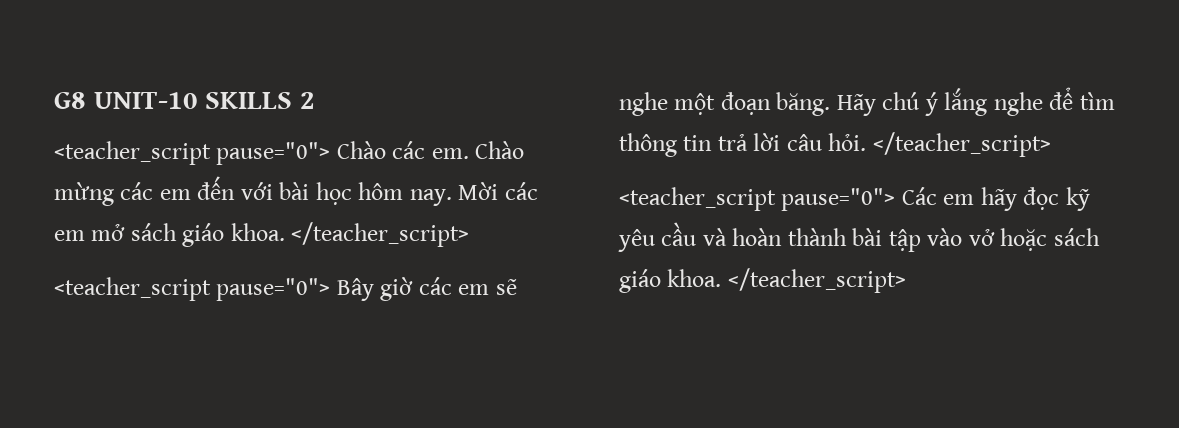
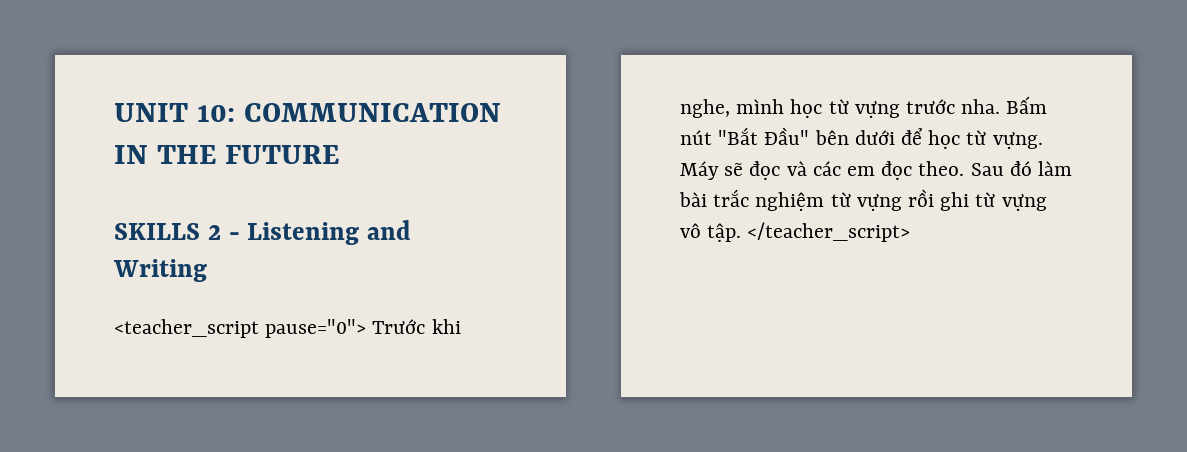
- G8 UNIT-10 SKILLS 2
- <teacher_script pause="0"> Chào các em. Chào mừng các em đến với bài học hôm nay. Mời các em mở sách giáo khoa. </teacher_script>
- <teacher_script pause="0"> Bây giờ các em sẽ nghe một đoạn băng. Hãy chú ý lắng nghe để tìm thông tin trả lời câu hỏi. </teacher_script>
- <teacher_script pause="0"> Các em hãy đọc kỹ yêu cầu và hoàn thành bài tập vào vở hoặc sách giáo khoa.
+ UNIT 10: COMMUNICATION IN THE FUTURE
+ SKILLS 2 - Listening and Writing
+ <teacher_script pause="0"> Trước khi nghe, mình học từ vựng trước nha. Bấm nút "Bắt Đầu" bên dưới để học từ vựng. Máy sẽ đọc và các em đọc theo. Sau đó làm bài trắc nghiệm từ vựng rồi ghi từ vựng vô tập.

